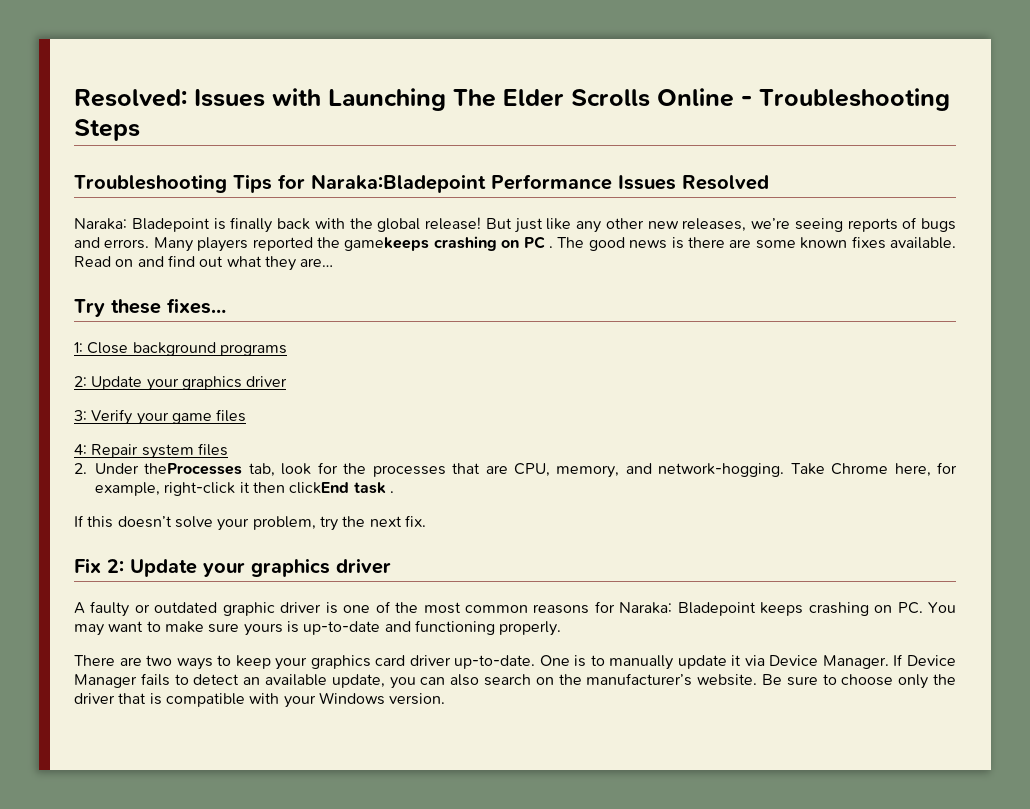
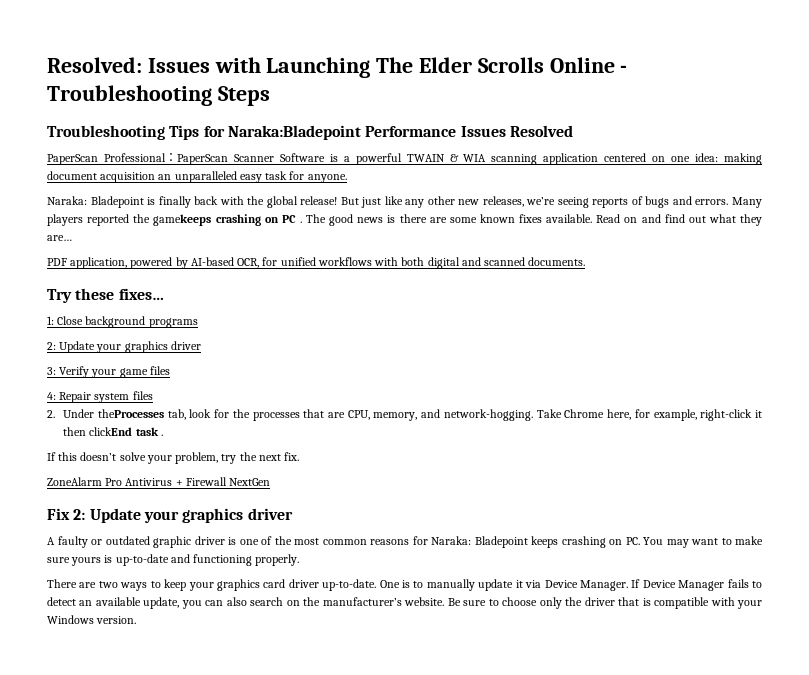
+ PaperScan Professional：PaperScan Scanner Software is a powerful TWAIN & WIA scanning application centered on one idea: making document acquisition an unparalleled easy task for anyone.
+ PDF application, powered by AI-based OCR, for unified workflows with both digital and scanned documents.
+ ZoneAlarm Pro Antivirus + Firewall NextGen

